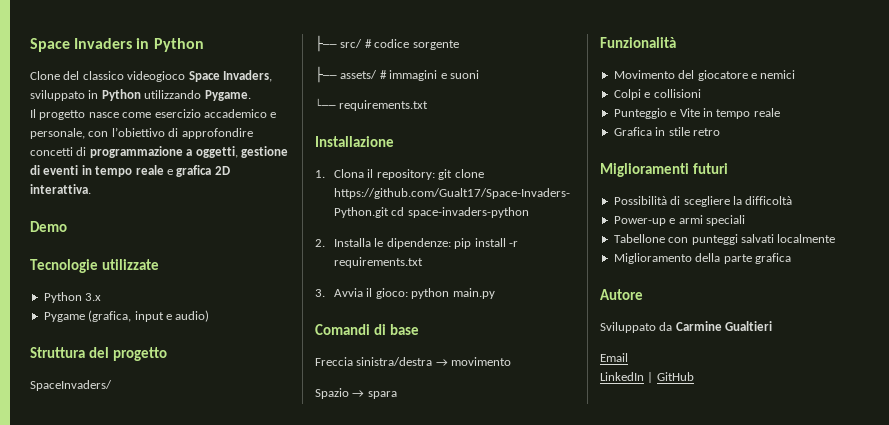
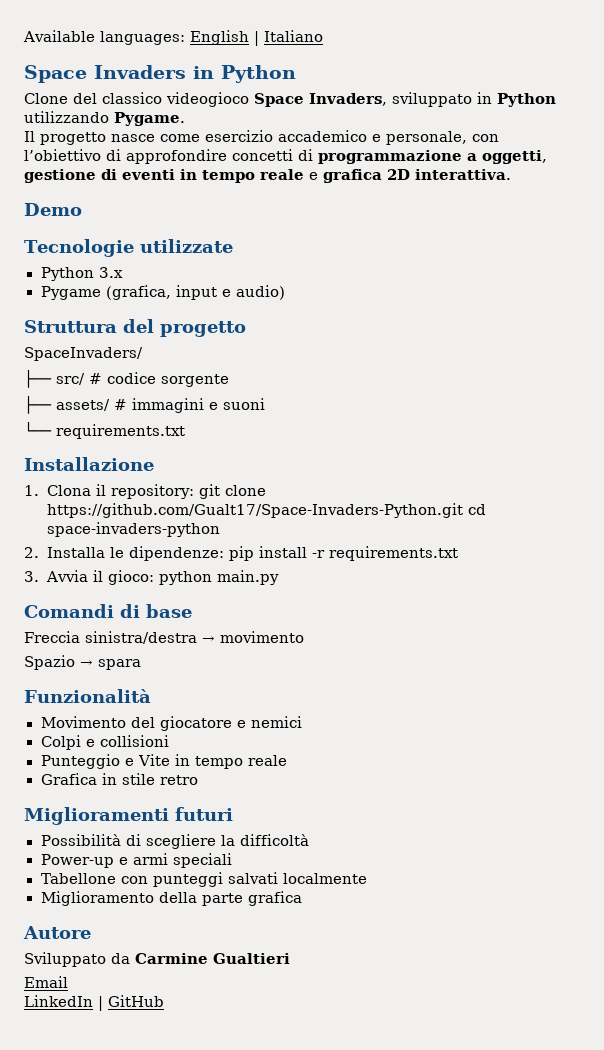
+ Available languages: English | Italiano

